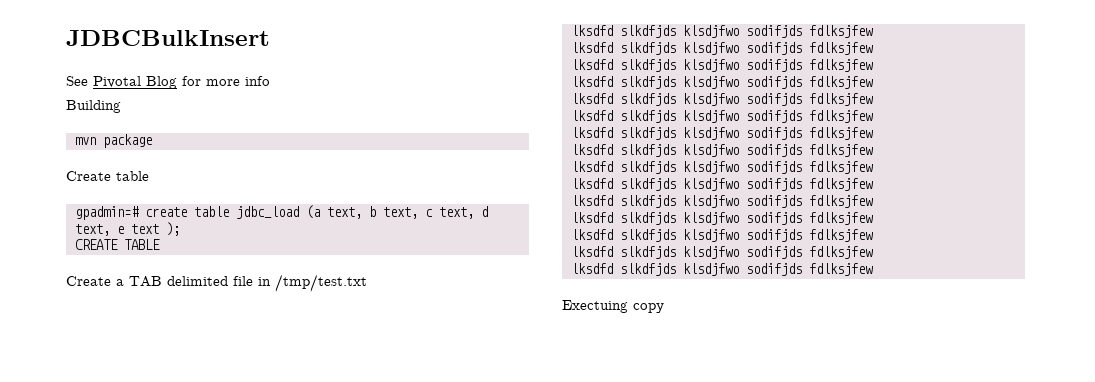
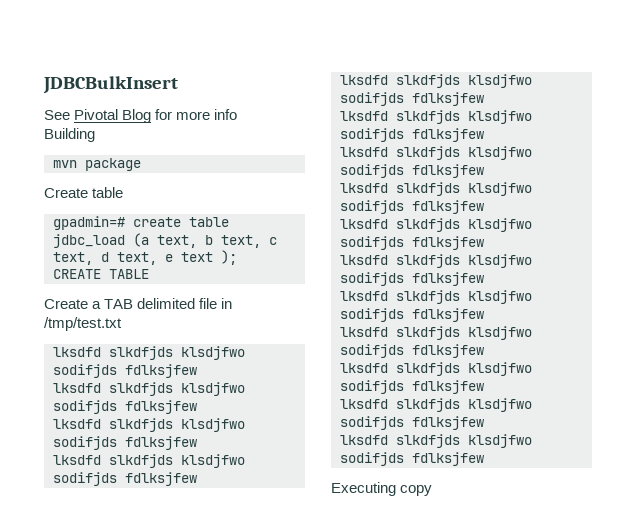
- Exectuing copy
+ Executing copy

